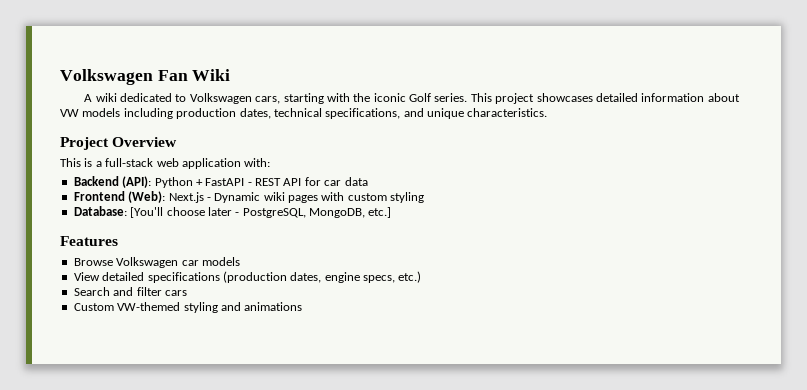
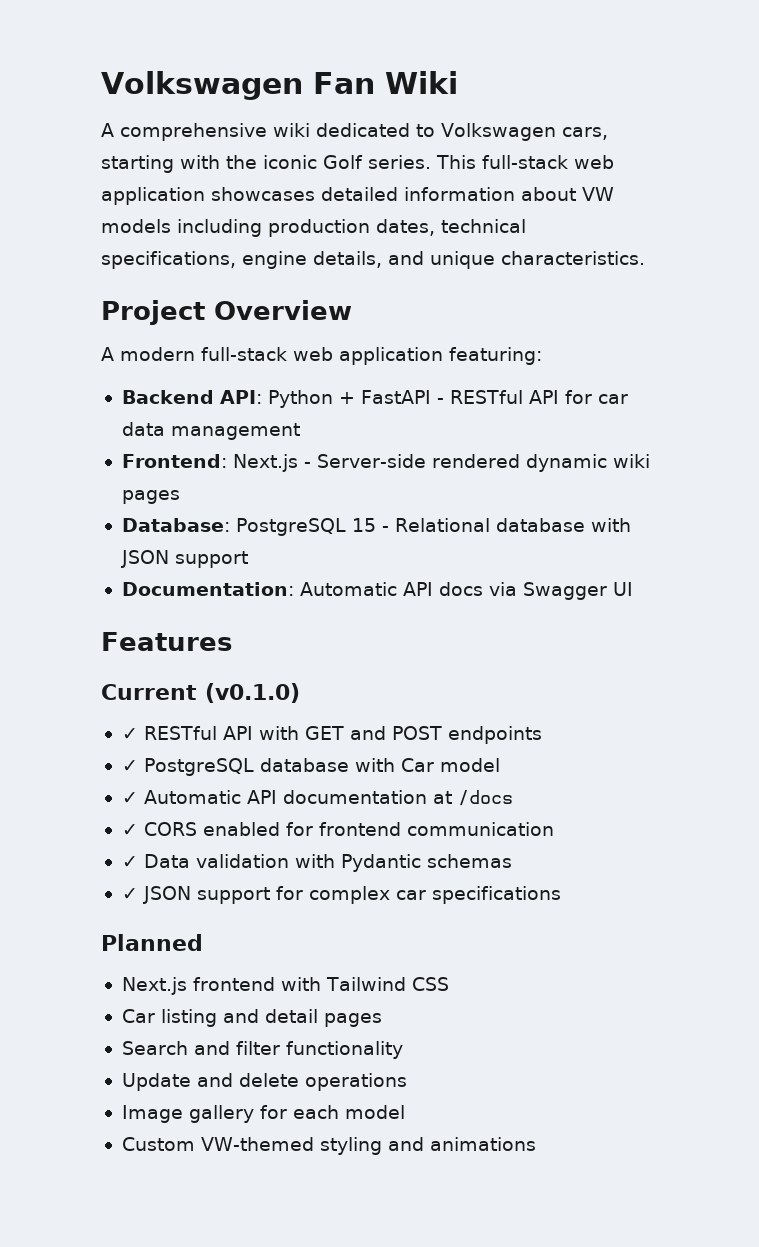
- A wiki dedicated to Volkswagen cars, starting with the iconic Golf series.
+ A comprehensive wiki dedicated to Volkswagen cars, starting with the iconic Golf series.
- This project showcases detailed information about VW models including production dates, technical specifications, and unique characteristics.
+ This full-stack web application showcases detailed information about VW models including production dates, technical specifications, engine details, and unique characteristics.
- This is a full-stack web application with:
+ A modern full-stack web application featuring:
- Backend (API): Python + FastAPI - REST API for car data
- Frontend (Web): Next.js - Dynamic wiki pages with custom styling
- Database: [You'll choose later - PostgreSQL, MongoDB, etc.]
+ Backend API: Python + FastAPI - RESTful API for car data management
+ Frontend: Next.js - Server-side rendered dynamic wiki pages
+ Database: PostgreSQL 15 - Relational database with JSON support
+ Documentation: Automatic API docs via Swagger UI
  Features
- Browse Volkswagen car models
- View detailed specifications (production dates, engine specs, etc.)
- Search and filter cars
+ Current (v0.1.0)
+ ✓ RESTful API with GET and POST endpoints
+ ✓ PostgreSQL database with Car model
+ ✓ Automatic API documentation at /docs
+ ✓ CORS enabled for frontend communication
+ ✓ Data validation with Pydantic schemas
+ ✓ JSON support for complex car specifications
+ Planned
+ Next.js frontend with Tailwind CSS
+ Car listing and detail pages
+ Search and filter functionality
+ Update and delete operations
+ Image gallery for each model

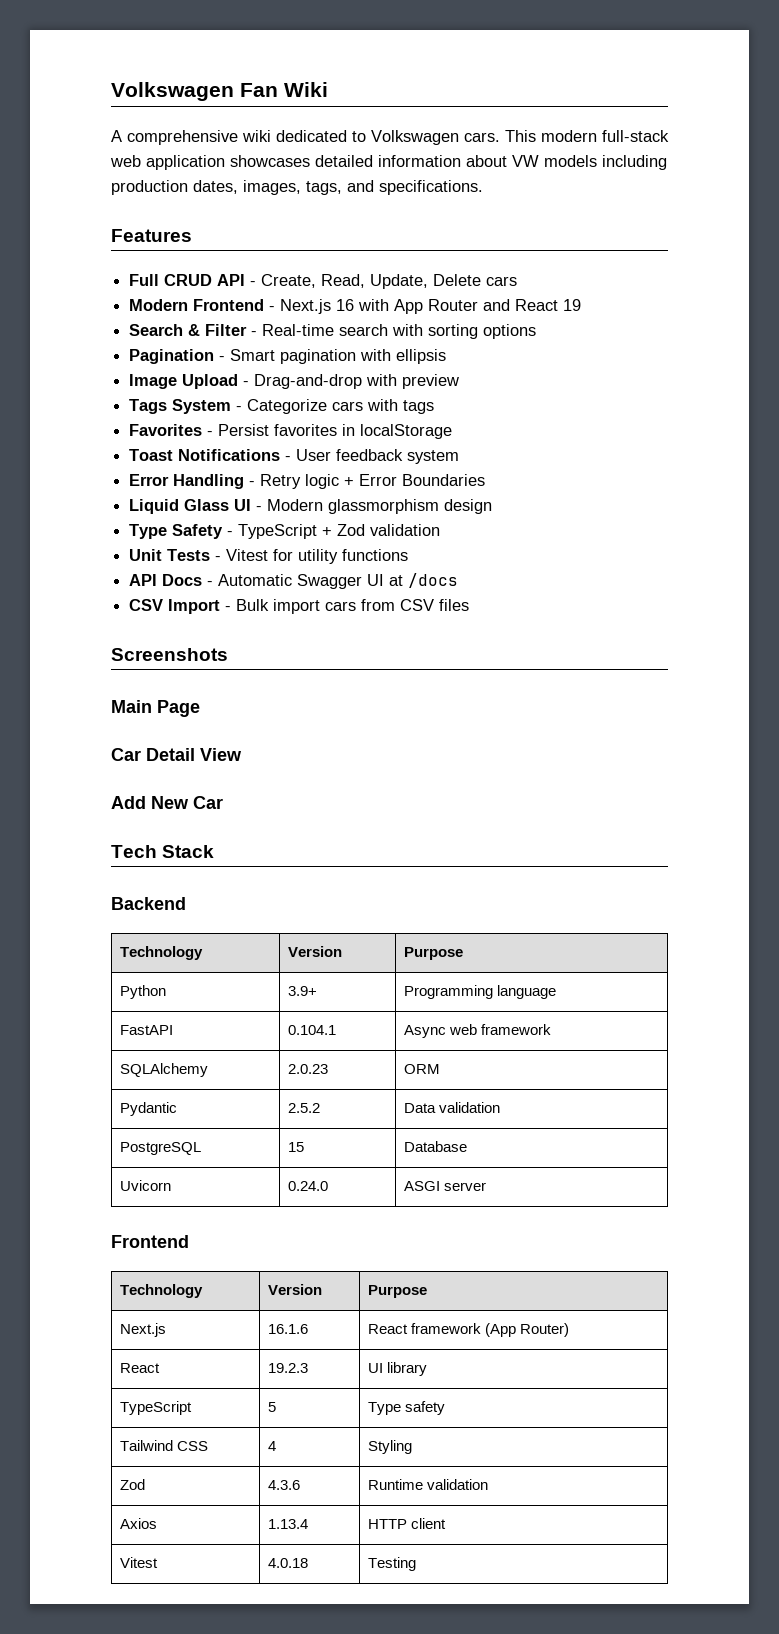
- A comprehensive wiki dedicated to Volkswagen cars, starting with the iconic Golf series. This full-stack web application showcases detailed information about VW models including production dates, technical specifications, engine details, and unique characteristics.
- Project Overview
- A modern full-stack web application featuring:
- Backend API: Python + FastAPI - RESTful API for car data management
- Frontend: Next.js - Server-side rendered dynamic wiki pages
- Database: PostgreSQL 15 - Relational database with JSON support
- Documentation: Automatic API docs via Swagger UI
+ A comprehensive wiki dedicated to Volkswagen cars. This modern full-stack web application showcases detailed information about VW models including production dates, images, tags, and specifications.
  Features
- Current (v0.1.0)
- ✓ RESTful API with GET and POST endpoints
- ✓ PostgreSQL database with Car model
- ✓ Automatic API documentation at /docs
- ✓ CORS enabled for frontend communication
- ✓ Data validation with Pydantic schemas
- ✓ JSON support for complex car specifications
- Planned
- Next.js frontend with Tailwind CSS
- Car listing and detail pages
- Search and filter functionality
- Update and delete operations
- Image gallery for each model
- Custom VW-themed styling and animations
+ Full CRUD API - Create, Read, Update, Delete cars
+ Modern Frontend - Next.js 16 with App Router and React 19
+ Search & Filter - Real-time search with sorting options
+ Pagination - Smart pagination with ellipsis
+ Image Upload - Drag-and-drop with preview
+ Tags System - Categorize cars with tags
+ Favorites - Persist favorites in localStorage
+ Toast Notifications - User feedback system
+ Error Handling - Retry logic + Error Boundaries
+ Liquid Glass UI - Modern glassmorphism design
+ Type Safety - TypeScript + Zod validation
+ Unit Tests - Vitest for utility functions
+ API Docs - Automatic Swagger UI at /docs
+ CSV Import - Bulk import cars from CSV files
+ Screenshots
+ Main Page
+ Car Detail View
+ Add New Car
+ Tech Stack
+ Backend
+ Technology | Version | Purpose
+ Python | 3.9+ | Programming language
+ FastAPI | 0.104.1 | Async web framework
+ SQLAlchemy | 2.0.23 | ORM
+ Pydantic | 2.5.2 | Data validation
+ PostgreSQL | 15 | Database
+ Uvicorn | 0.24.0 | ASGI server
+ Frontend
+ Technology | Version | Purpose
+ Next.js | 16.1.6 | React framework (App Router)
+ React | 19.2.3 | UI library
+ TypeScript | 5 | Type safety
+ Tailwind CSS | 4 | Styling
+ Zod | 4.3.6 | Runtime validation
+ Axios | 1.13.4 | HTTP client
+ Vitest | 4.0.18 | Testing

